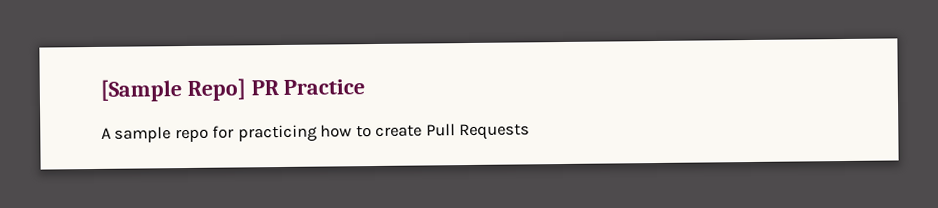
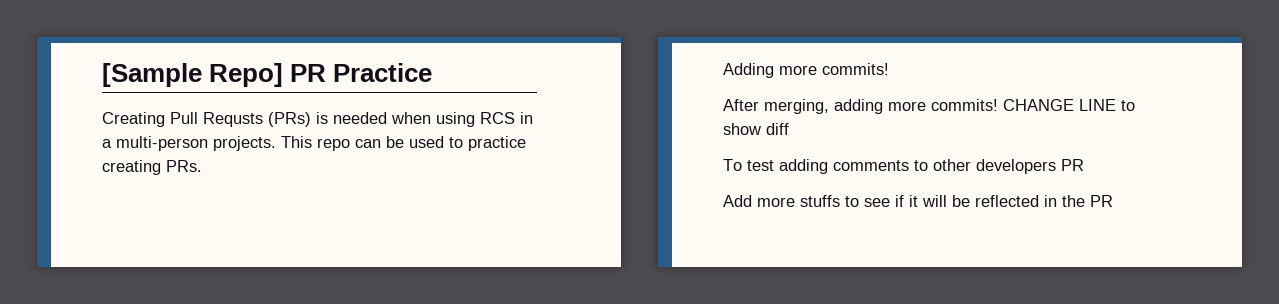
- A sample repo for practicing how to create Pull Requests
+ Creating Pull Requsts (PRs) is needed when using RCS in a multi-person projects. This repo can be used to practice creating PRs.
+ Adding more commits!
+ After merging, adding more commits! CHANGE LINE to show diff
+ To test adding comments to other developers PR
+ Add more stuffs to see if it will be reflected in the PR

